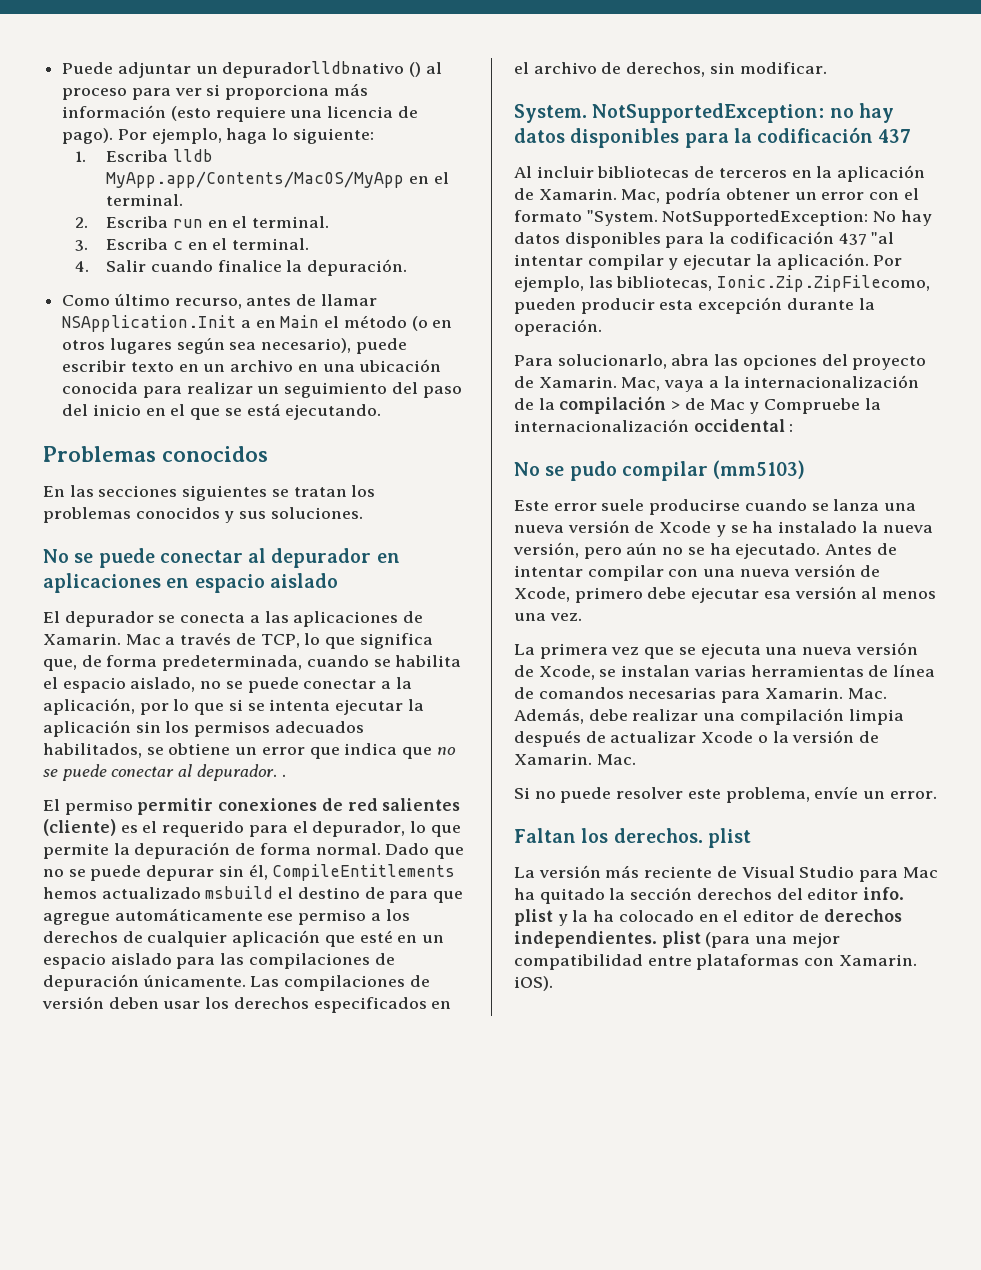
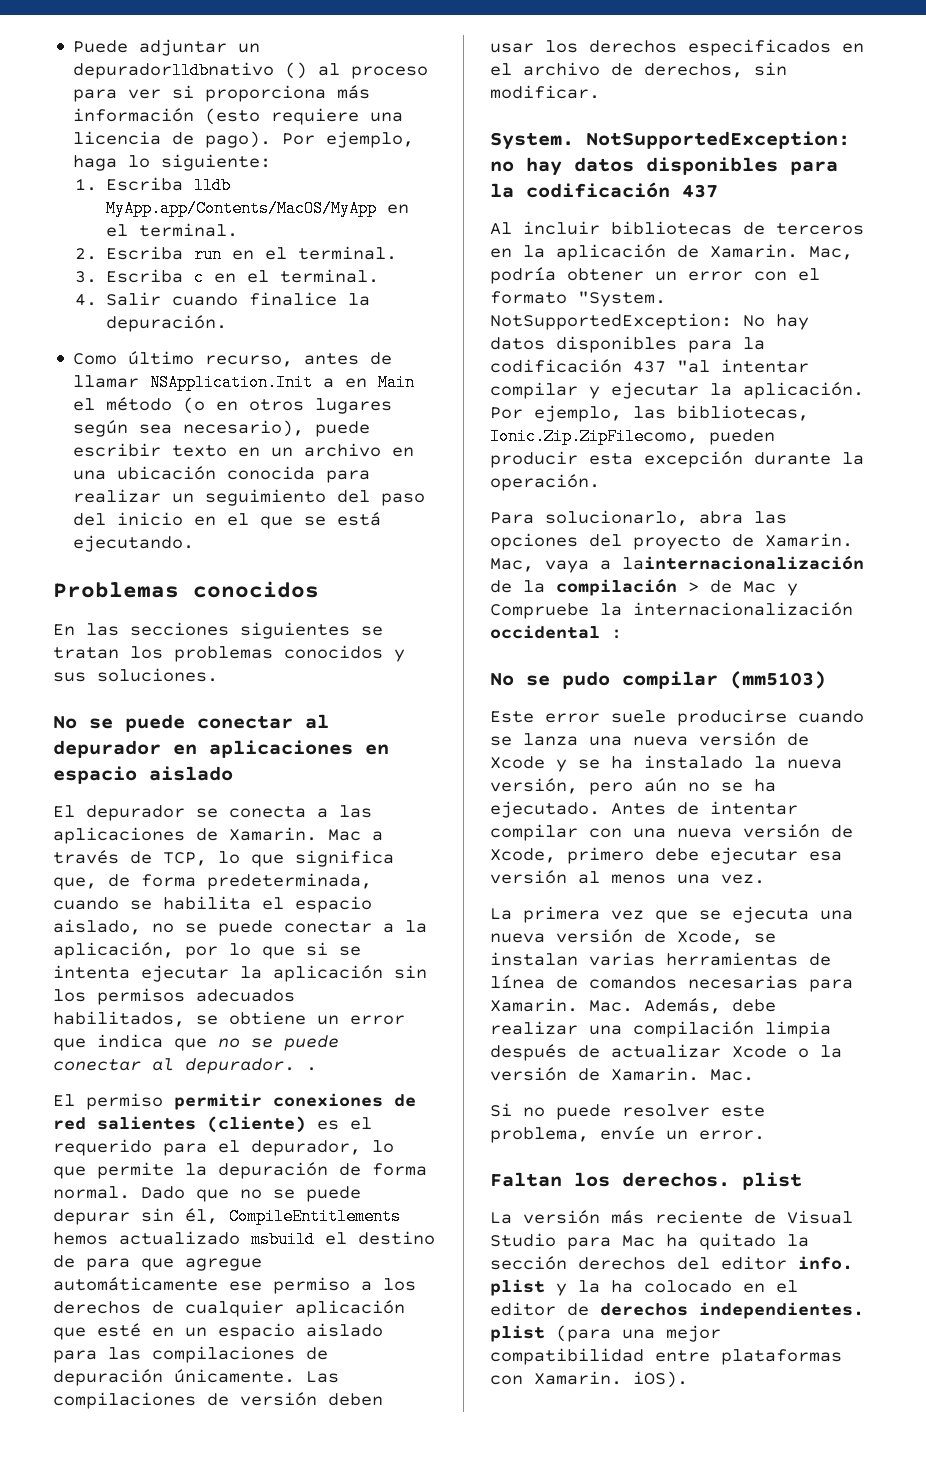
- Mac, vaya a la internacionalización de la compilación > de Mac y Compruebe la internacionalización occidental :
+ Mac, vaya a lainternacionalización de la compilación > de Mac y Compruebe la internacionalización occidental :

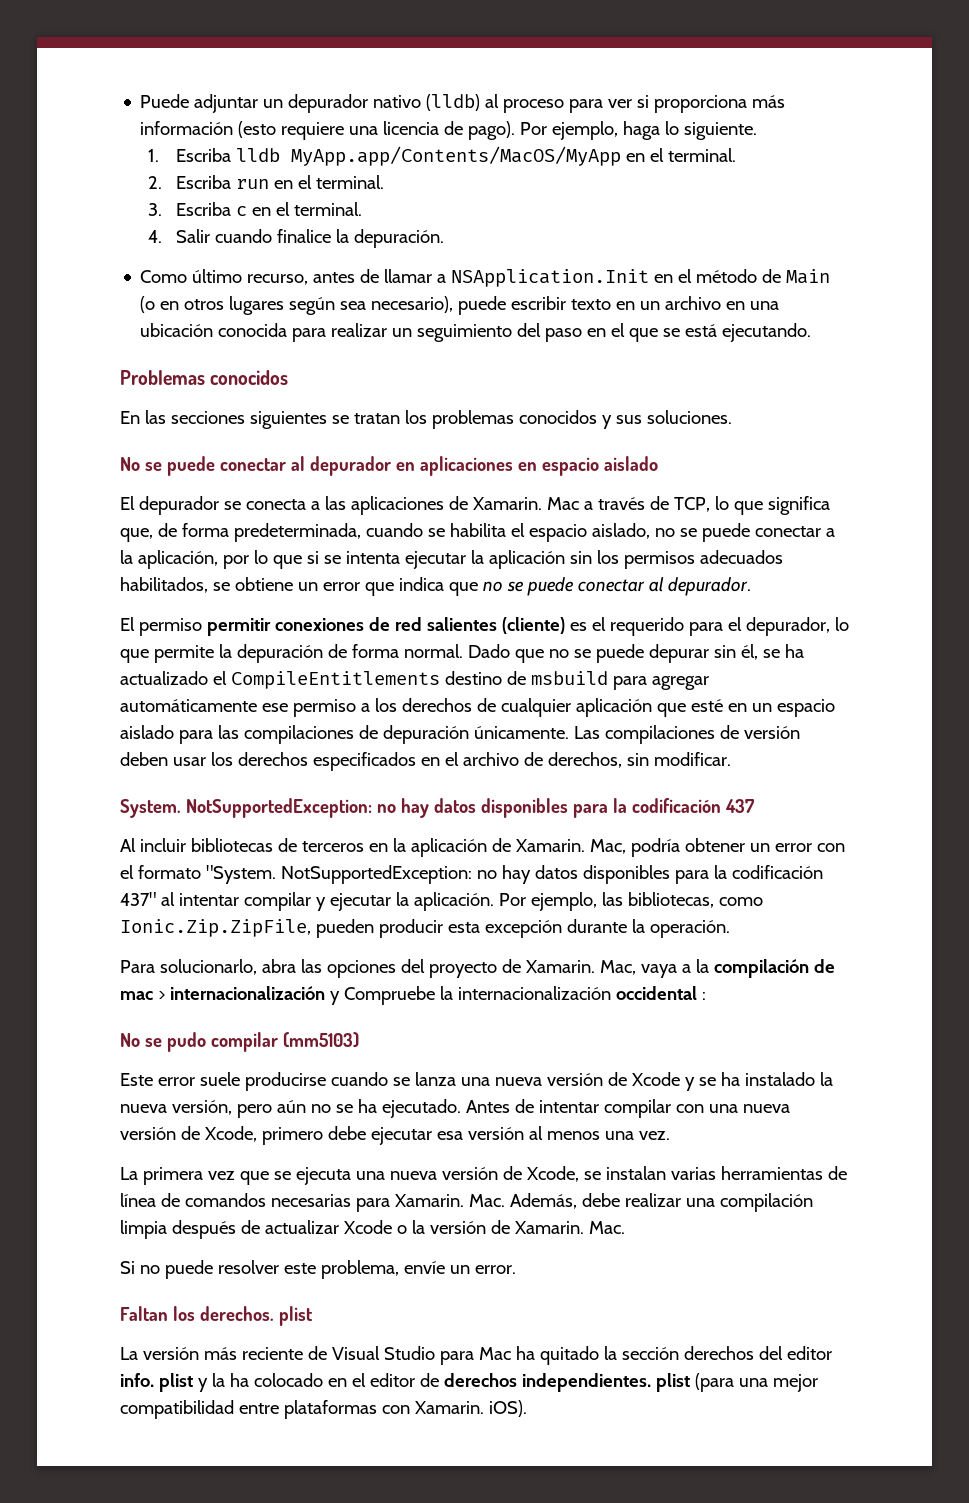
- Puede adjuntar un depuradorlldbnativo () al proceso para ver si proporciona más información (esto requiere una licencia de pago).
+ Puede adjuntar un depurador nativo (lldb) al proceso para ver si proporciona más información (esto requiere una licencia de pago).
- Por ejemplo, haga lo siguiente:
+ Por ejemplo, haga lo siguiente.
- Como último recurso, antes de llamar NSApplication.Init a en Main el método (o en otros lugares según sea necesario), puede escribir texto en un archivo en una ubicación conocida para realizar un seguimiento del paso del inicio en el que se está ejecutando.
+ Como último recurso, antes de llamar a NSApplication.Init en el método de Main (o en otros lugares según sea necesario), puede escribir texto en un archivo en una ubicación conocida para realizar un seguimiento del paso en el que se está ejecutando.
- Mac a través de TCP, lo que significa que, de forma predeterminada, cuando se habilita el espacio aislado, no se puede conectar a la aplicación, por lo que si se intenta ejecutar la aplicación sin los permisos adecuados habilitados, se obtiene un error que indica que no se puede conectar al depurador. .
+ Mac a través de TCP, lo que significa que, de forma predeterminada, cuando se habilita el espacio aislado, no se puede conectar a la aplicación, por lo que si se intenta ejecutar la aplicación sin los permisos adecuados habilitados, se obtiene un error que indica que no se puede conectar al depurador.
- Dado que no se puede depurar sin él, CompileEntitlements hemos actualizado msbuild el destino de para que agregue automáticamente ese permiso a los derechos de cualquier aplicación que esté en un espacio aislado para las compilaciones de depuración únicamente.
+ Dado que no se puede depurar sin él, se ha actualizado el CompileEntitlements destino de msbuild para agregar automáticamente ese permiso a los derechos de cualquier aplicación que esté en un espacio aislado para las compilaciones de depuración únicamente.
- NotSupportedException: No hay datos disponibles para la codificación 437 "al intentar compilar y ejecutar la aplicación.
+ NotSupportedException: no hay datos disponibles para la codificación 437" al intentar compilar y ejecutar la aplicación.
- Por ejemplo, las bibliotecas, Ionic.Zip.ZipFilecomo, pueden producir esta excepción durante la operación.
+ Por ejemplo, las bibliotecas, como Ionic.Zip.ZipFile, pueden producir esta excepción durante la operación.
- Mac, vaya a lainternacionalización de la compilación > de Mac y Compruebe la internacionalización occidental :
+ Mac, vaya a la compilación de mac > internacionalización y Compruebe la internacionalización occidental :

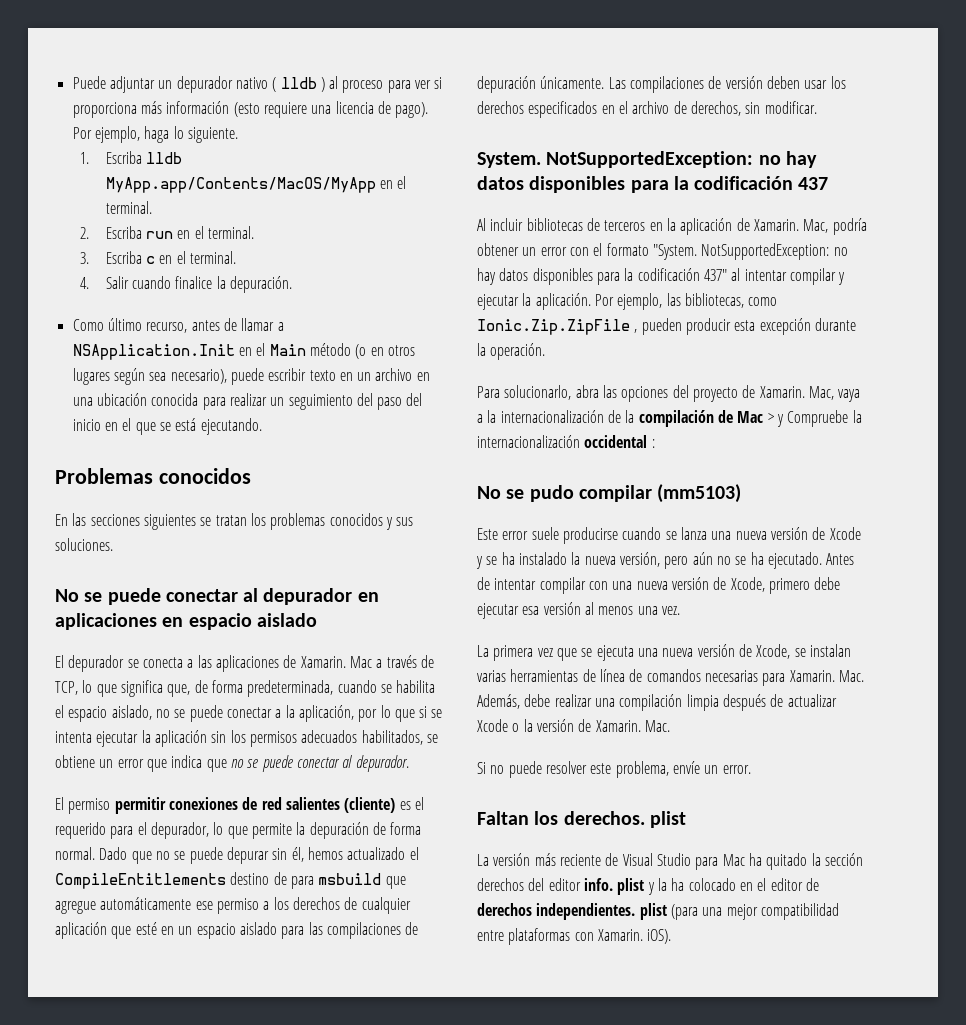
- Puede adjuntar un depurador nativo (lldb) al proceso para ver si proporciona más información (esto requiere una licencia de pago).
+ Puede adjuntar un depurador nativo ( lldb ) al proceso para ver si proporciona más información (esto requiere una licencia de pago).
- Como último recurso, antes de llamar a NSApplication.Init en el método de Main (o en otros lugares según sea necesario), puede escribir texto en un archivo en una ubicación conocida para realizar un seguimiento del paso en el que se está ejecutando.
+ Como último recurso, antes de llamar a NSApplication.Init en el Main método (o en otros lugares según sea necesario), puede escribir texto en un archivo en una ubicación conocida para realizar un seguimiento del paso del inicio en el que se está ejecutando.
- Dado que no se puede depurar sin él, se ha actualizado el CompileEntitlements destino de msbuild para agregar automáticamente ese permiso a los derechos de cualquier aplicación que esté en un espacio aislado para las compilaciones de depuración únicamente.
+ Dado que no se puede depurar sin él, hemos actualizado el CompileEntitlements destino de para msbuild que agregue automáticamente ese permiso a los derechos de cualquier aplicación que esté en un espacio aislado para las compilaciones de depuración únicamente.
- Por ejemplo, las bibliotecas, como Ionic.Zip.ZipFile, pueden producir esta excepción durante la operación.
+ Por ejemplo, las bibliotecas, como Ionic.Zip.ZipFile , pueden producir esta excepción durante la operación.
- Mac, vaya a la compilación de mac > internacionalización y Compruebe la internacionalización occidental :
+ Mac, vaya a la internacionalización de la compilación de Mac > y Compruebe la internacionalización occidental :

